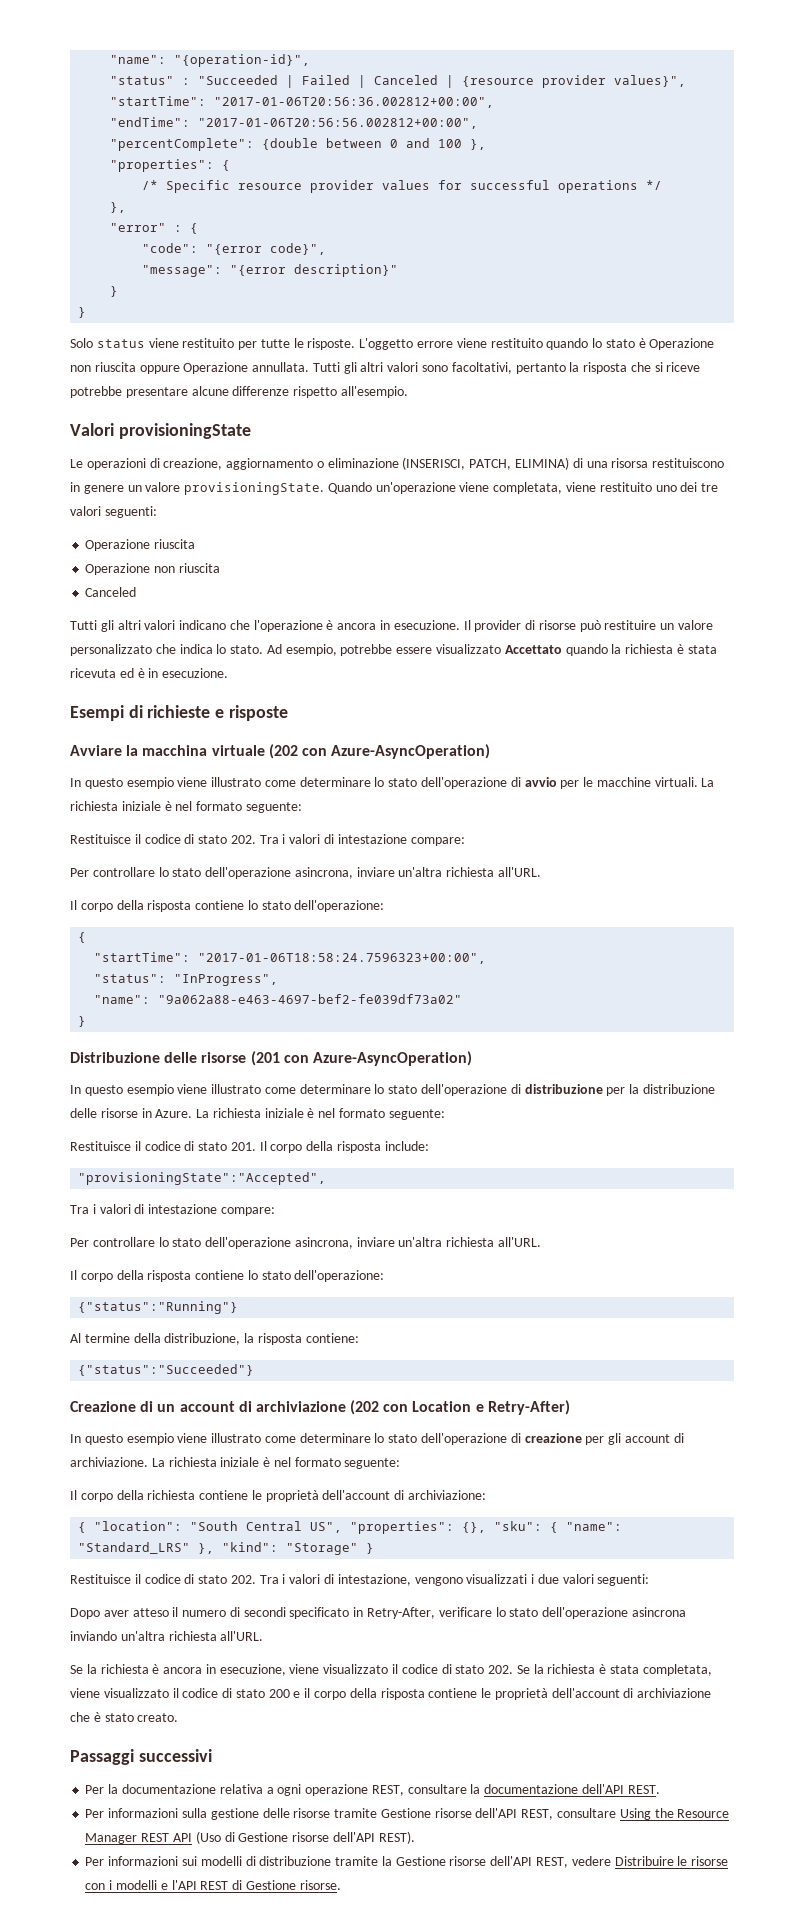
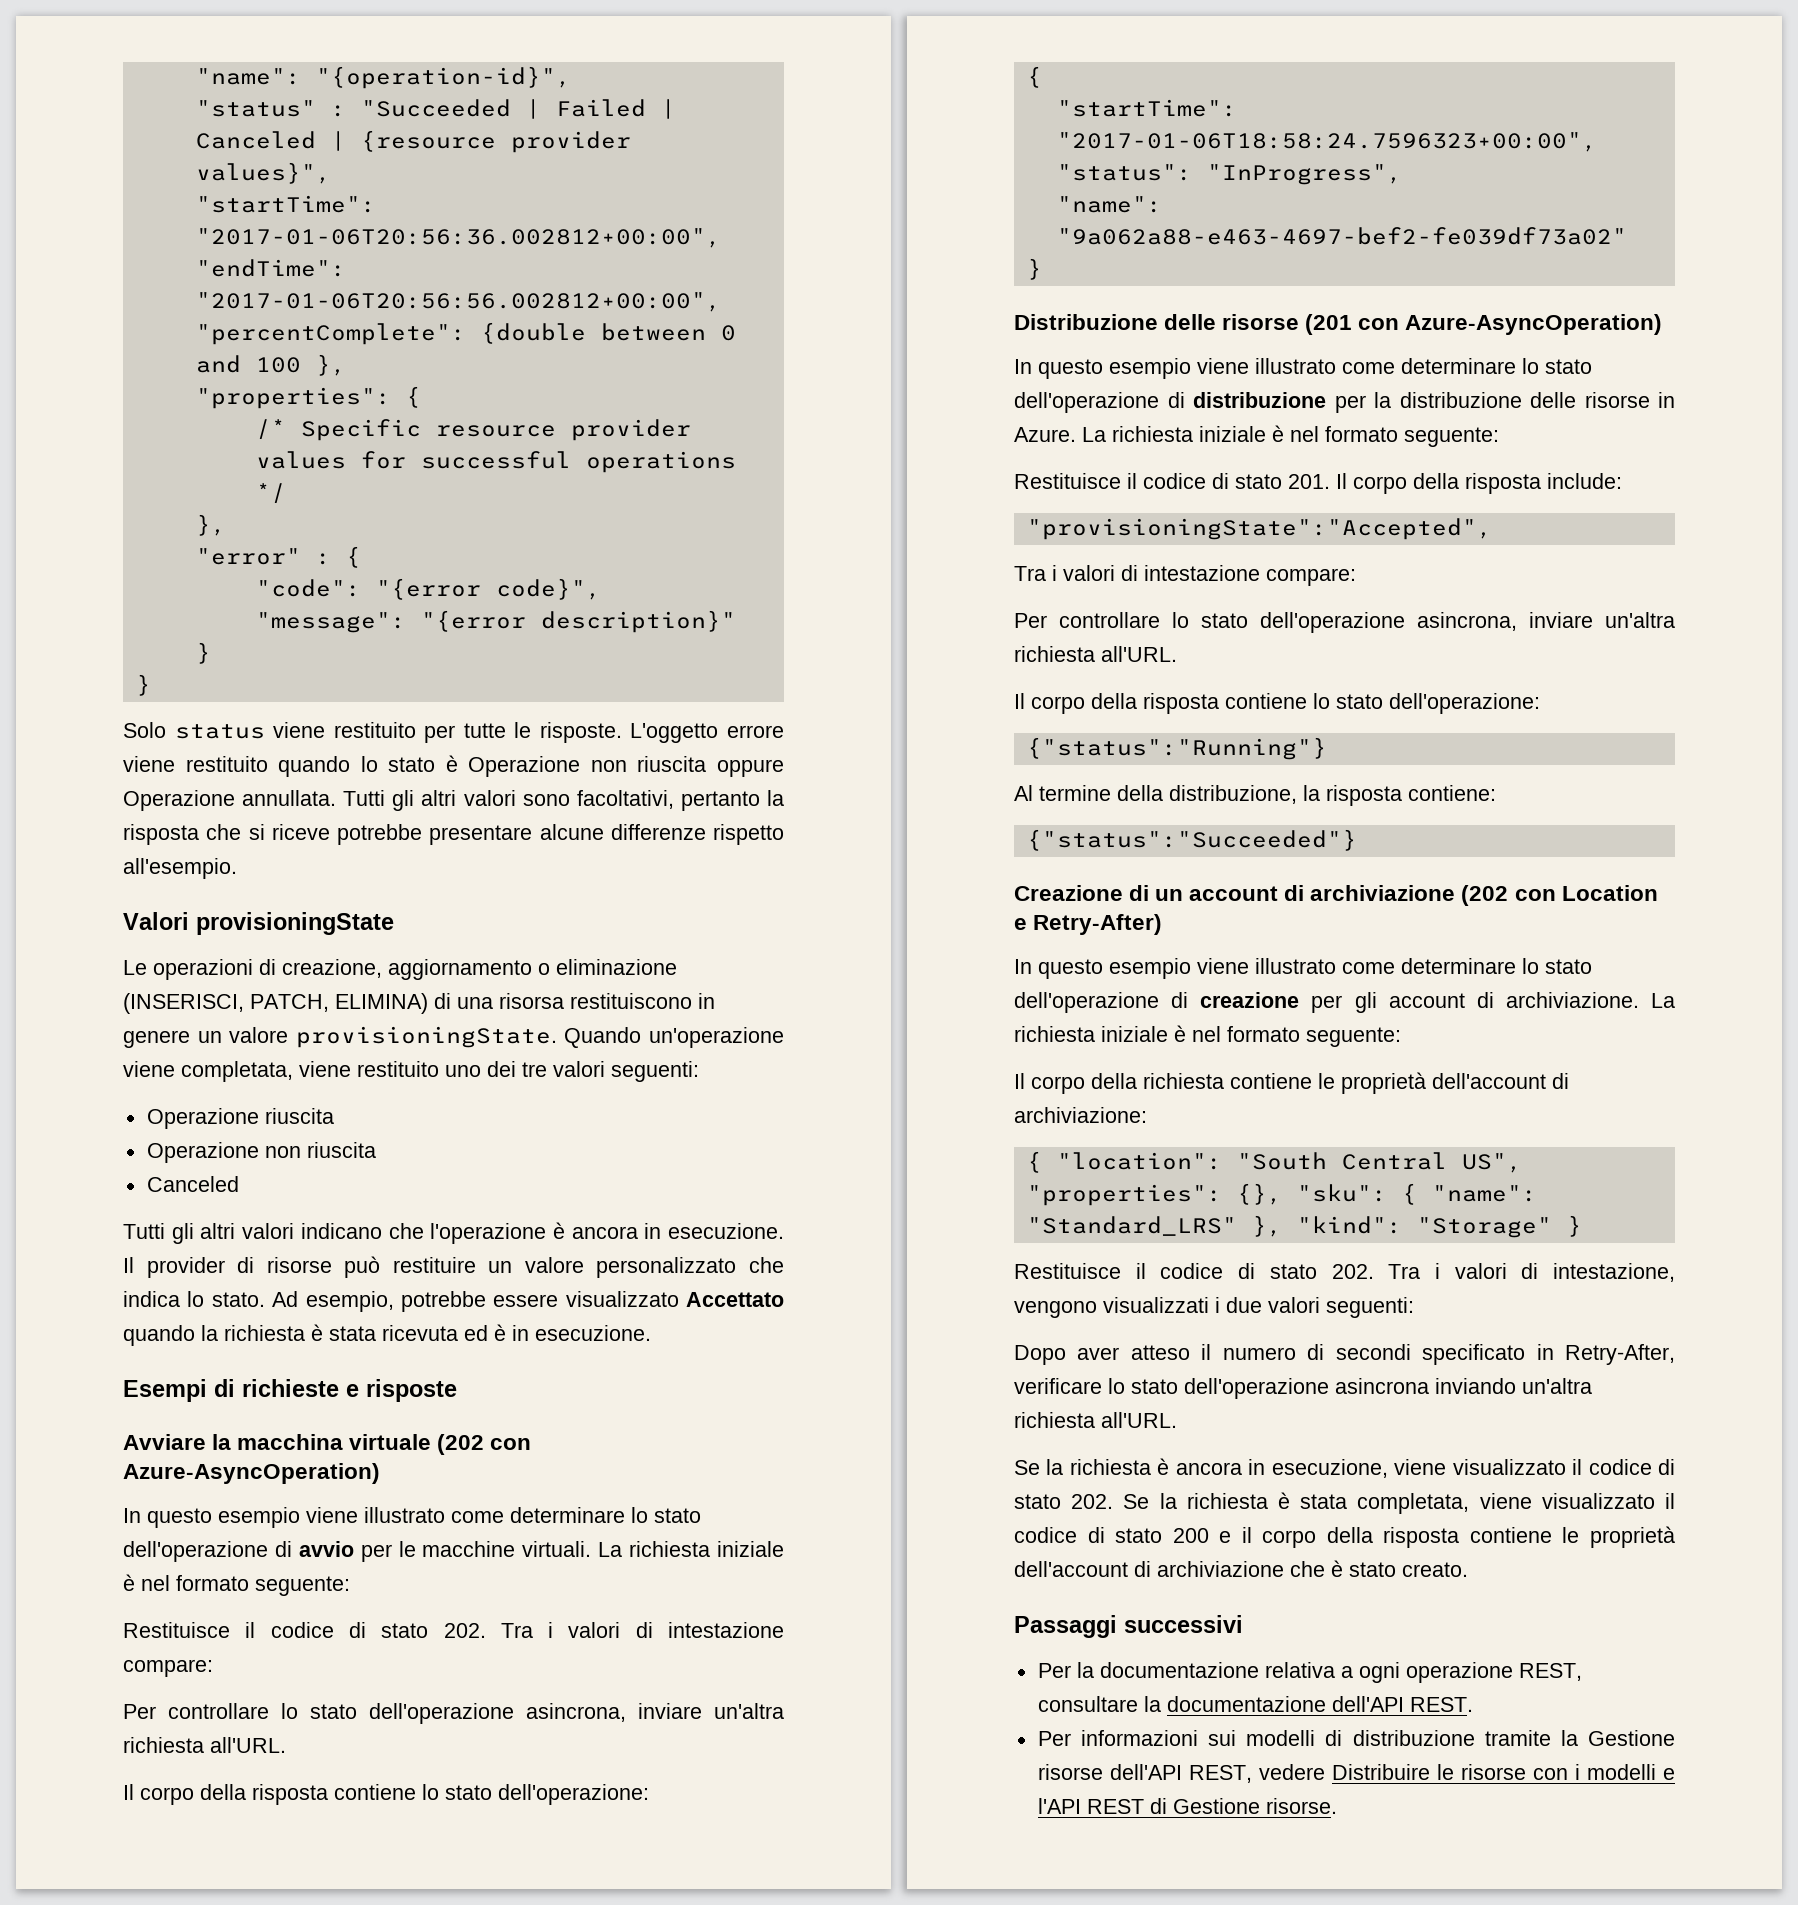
- Per informazioni sulla gestione delle risorse tramite Gestione risorse dell'API REST, consultare Using the Resource Manager REST API (Uso di Gestione risorse dell'API REST).

